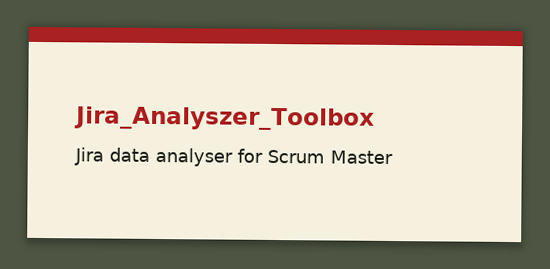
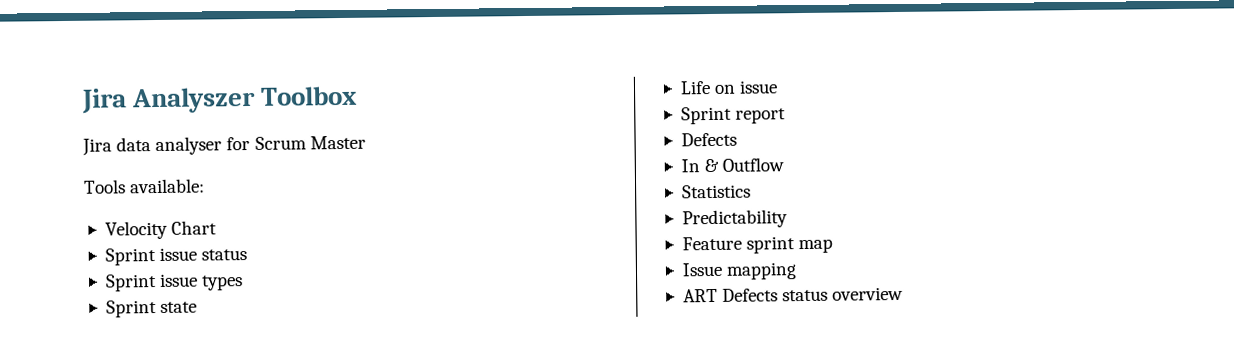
- Jira_Analyszer_Toolbox
+ Jira Analyszer Toolbox
+ Tools available:
+ Velocity Chart
+ Sprint issue status
+ Sprint issue types
+ Sprint state
+ Life on issue
+ Sprint report
+ Defects
+ In & Outflow
+ Statistics
+ Predictability
+ Feature sprint map
+ Issue mapping
+ ART Defects status overview

